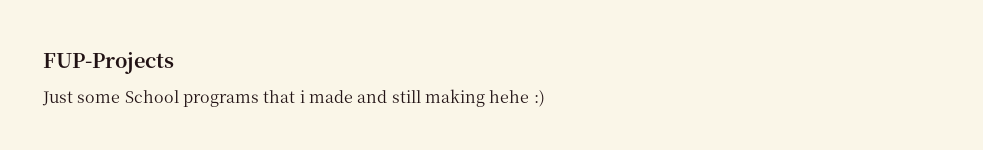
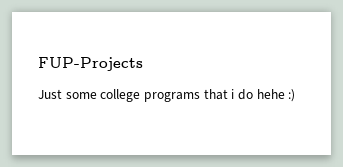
- Just some School programs that i made and still making hehe :)
+ Just some college programs that i do hehe :)

